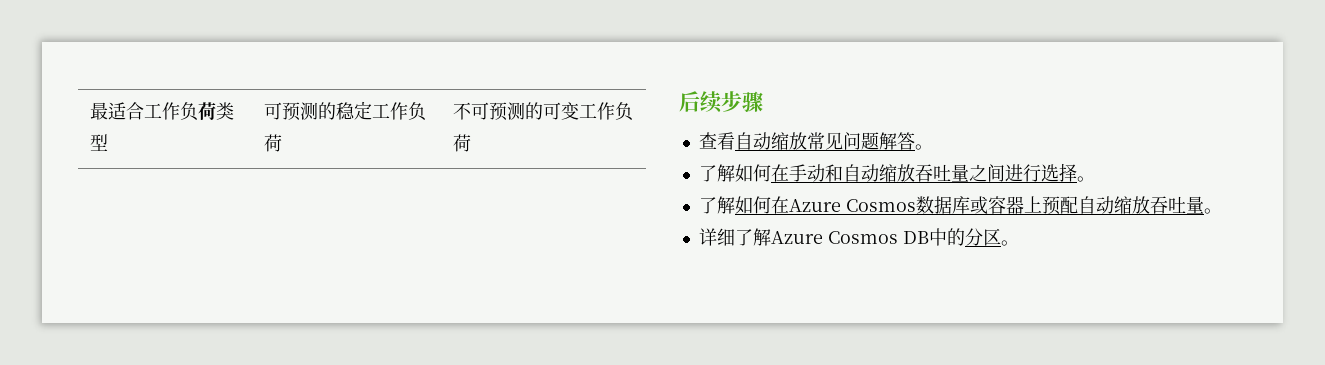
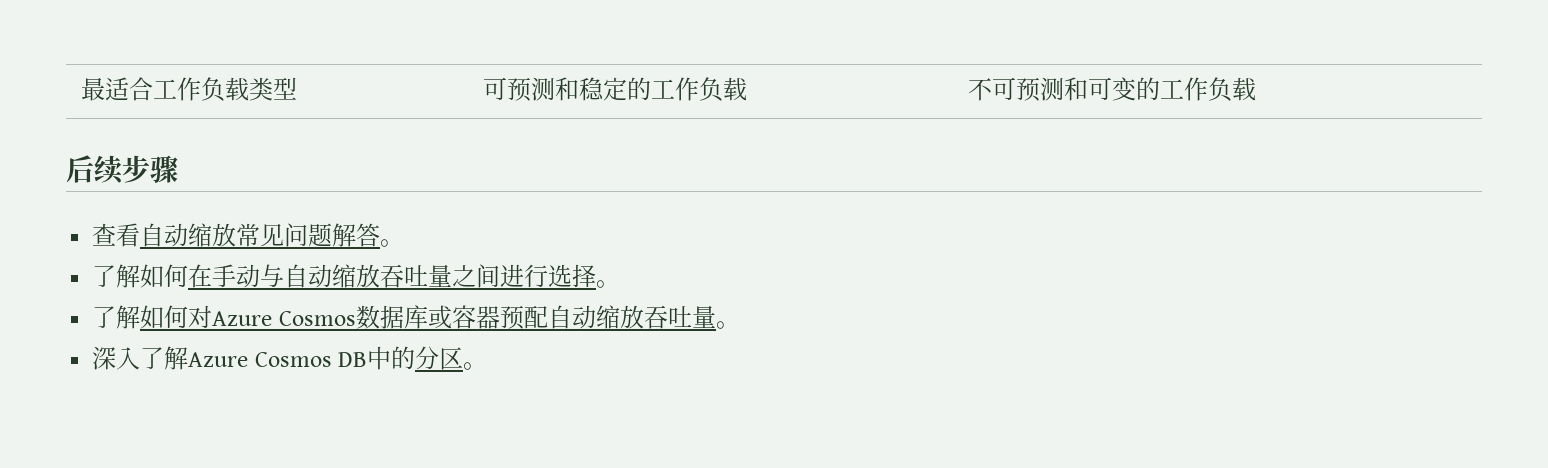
- 最适合工作负荷类型 | 可预测的稳定工作负荷 | 不可预测的可变工作负荷
+ 最适合工作负载类型 | 可预测和稳定的工作负载 | 不可预测和可变的工作负载
- 了解如何在手动和自动缩放吞吐量之间进行选择。
+ 了解如何在手动与自动缩放吞吐量之间进行选择。
- 了解如何在Azure Cosmos数据库或容器上预配自动缩放吞吐量。
+ 了解如何对Azure Cosmos数据库或容器预配自动缩放吞吐量。
- 详细了解Azure Cosmos DB中的分区。
+ 深入了解Azure Cosmos DB中的分区。

